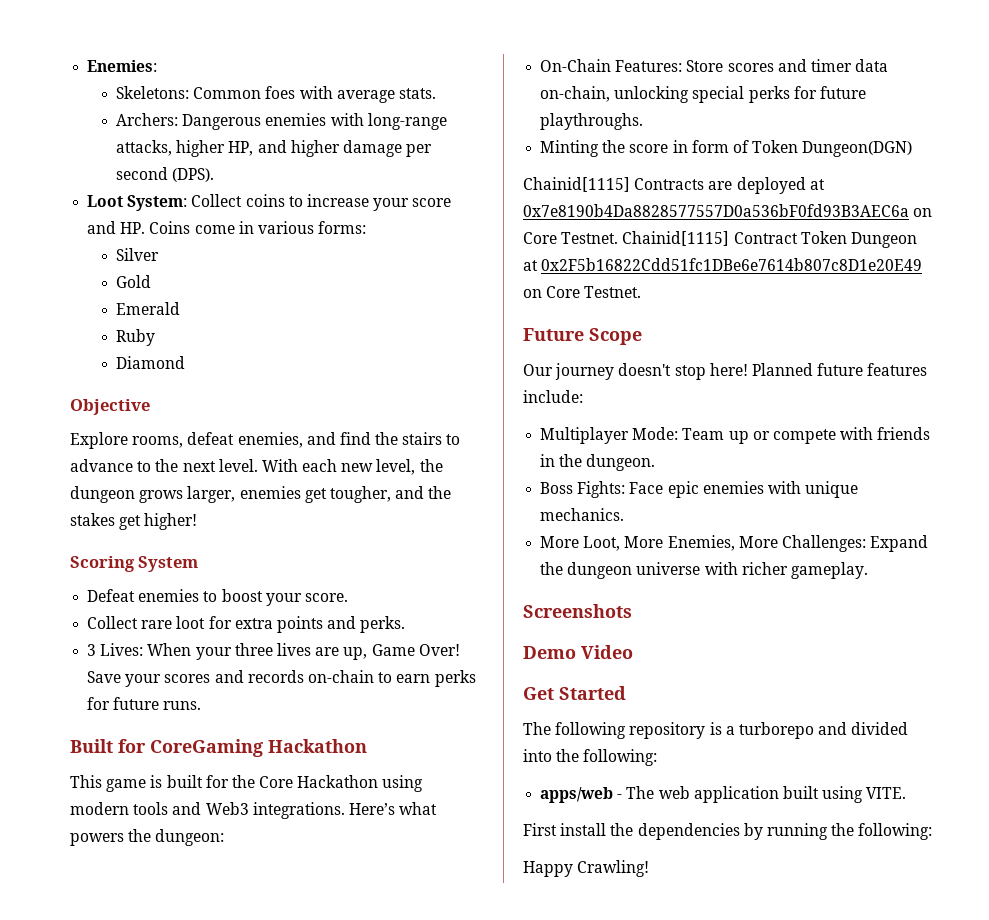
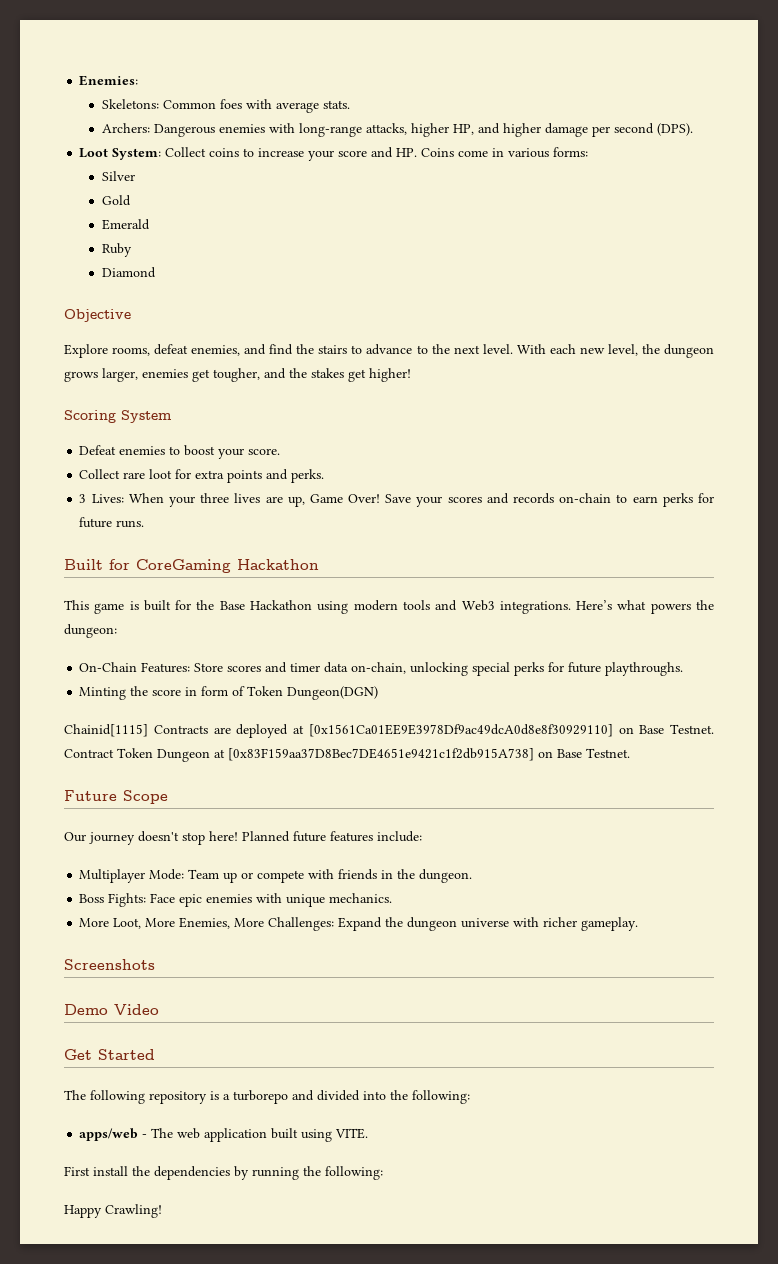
- This game is built for the Core Hackathon using modern tools and Web3 integrations.
+ This game is built for the Base Hackathon using modern tools and Web3 integrations.
- Chainid[1115] Contracts are deployed at 0x7e8190b4Da8828577557D0a536bF0fd93B3AEC6a on Core Testnet. Chainid[1115] Contract Token Dungeon at 0x2F5b16822Cdd51fc1DBe6e7614b807c8D1e20E49 on Core Testnet.
+ Chainid[1115] Contracts are deployed at [0x1561Ca01EE9E3978Df9ac49dcA0d8e8f30929110] on Base Testnet. Contract Token Dungeon at [0x83F159aa37D8Bec7DE4651e9421c1f2db915A738] on Base Testnet.

